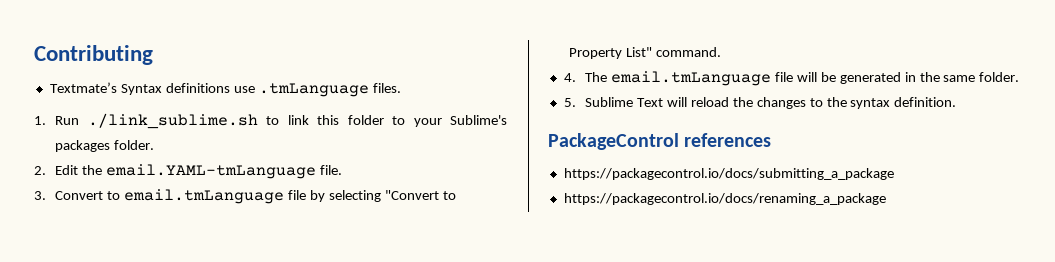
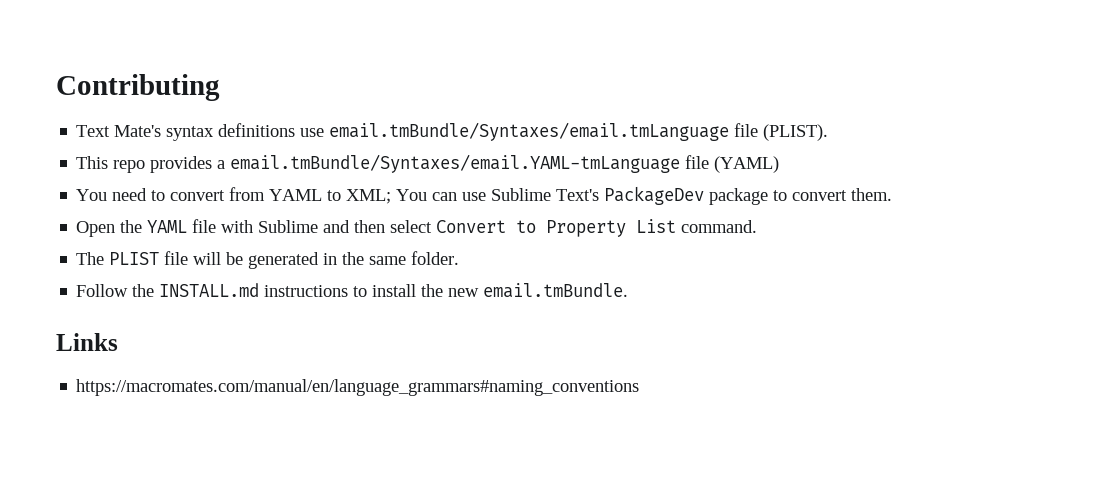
- Textmate’s Syntax definitions use .tmLanguage files.
- 1. Run ./link_sublime.sh to link this folder to your Sublime's packages folder.
- 2. Edit the email.YAML-tmLanguage file.
- 3. Convert to email.tmLanguage file by selecting "Convert to Property List" command.
- 4. The email.tmLanguage file will be generated in the same folder.
+ Text Mate's syntax definitions use email.tmBundle/Syntaxes/email.tmLanguage file (PLIST).
+ This repo provides a email.tmBundle/Syntaxes/email.YAML-tmLanguage file (YAML)
+ You need to convert from YAML to XML; You can use Sublime Text's PackageDev package to convert them.
+ Open the YAML file with Sublime and then select Convert to Property List command.
+ The PLIST file will be generated in the same folder.
- 5. Sublime Text will reload the changes to the syntax definition.
- PackageControl references
- https://packagecontrol.io/docs/submitting_a_package
- https://packagecontrol.io/docs/renaming_a_package
+ Follow the INSTALL.md instructions to install the new email.tmBundle.
+ Links
+ https://macromates.com/manual/en/language_grammars#naming_conventions

